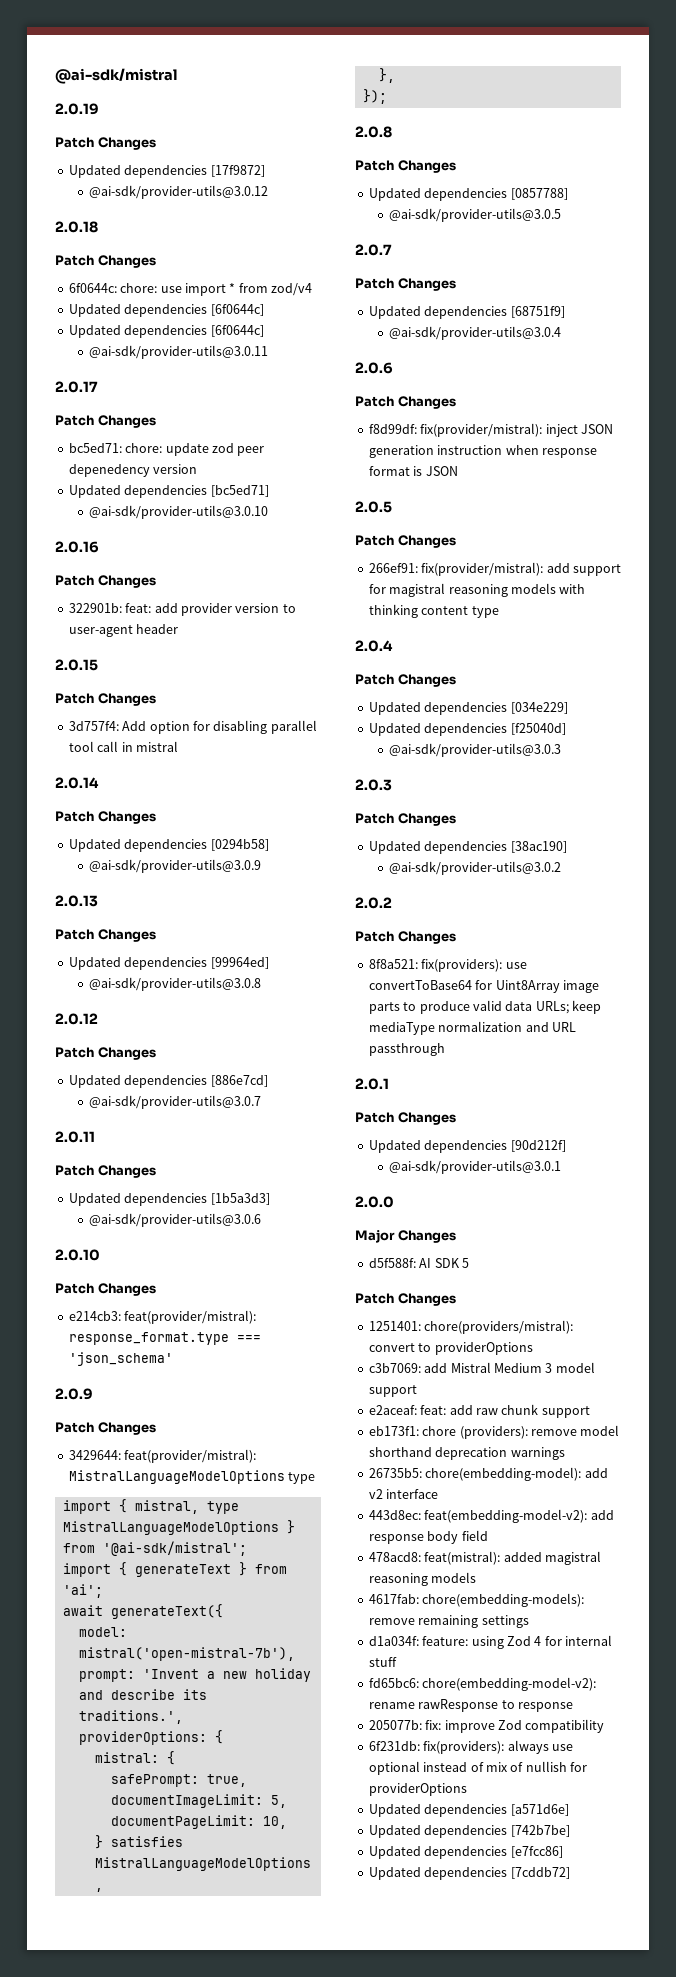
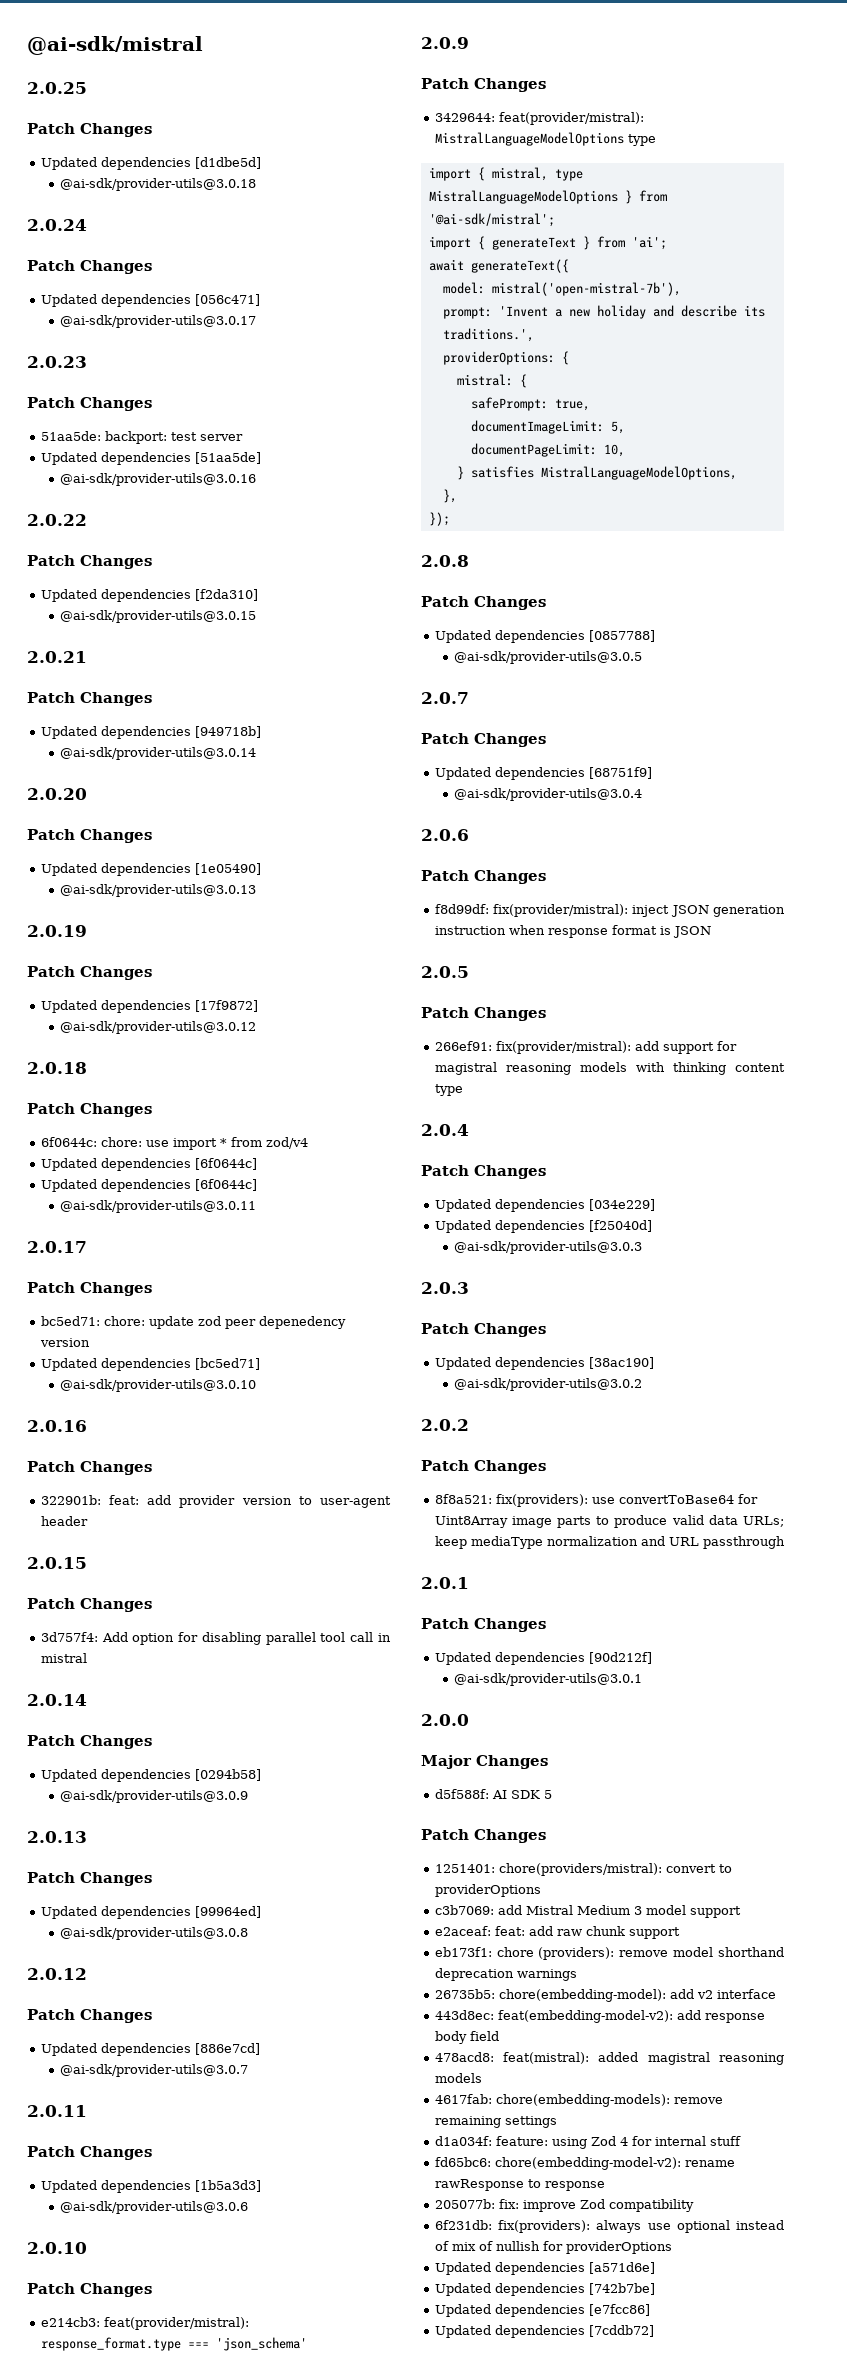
+ 2.0.25
+ Patch Changes
+ Updated dependencies [d1dbe5d]
+ @ai-sdk/provider-utils@3.0.18
+ 2.0.24
+ Patch Changes
+ Updated dependencies [056c471]
+ @ai-sdk/provider-utils@3.0.17
+ 2.0.23
+ Patch Changes
+ 51aa5de: backport: test server
+ Updated dependencies [51aa5de]
+ @ai-sdk/provider-utils@3.0.16
+ 2.0.22
+ Patch Changes
+ Updated dependencies [f2da310]
+ @ai-sdk/provider-utils@3.0.15
+ 2.0.21
+ Patch Changes
+ Updated dependencies [949718b]
+ @ai-sdk/provider-utils@3.0.14
+ 2.0.20
+ Patch Changes
+ Updated dependencies [1e05490]
+ @ai-sdk/provider-utils@3.0.13

